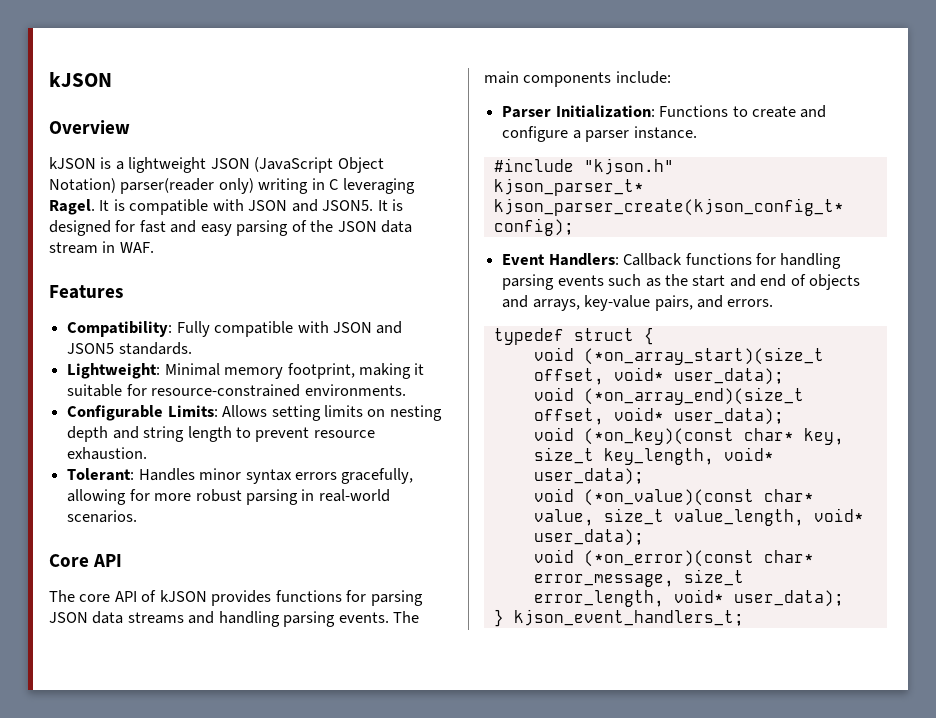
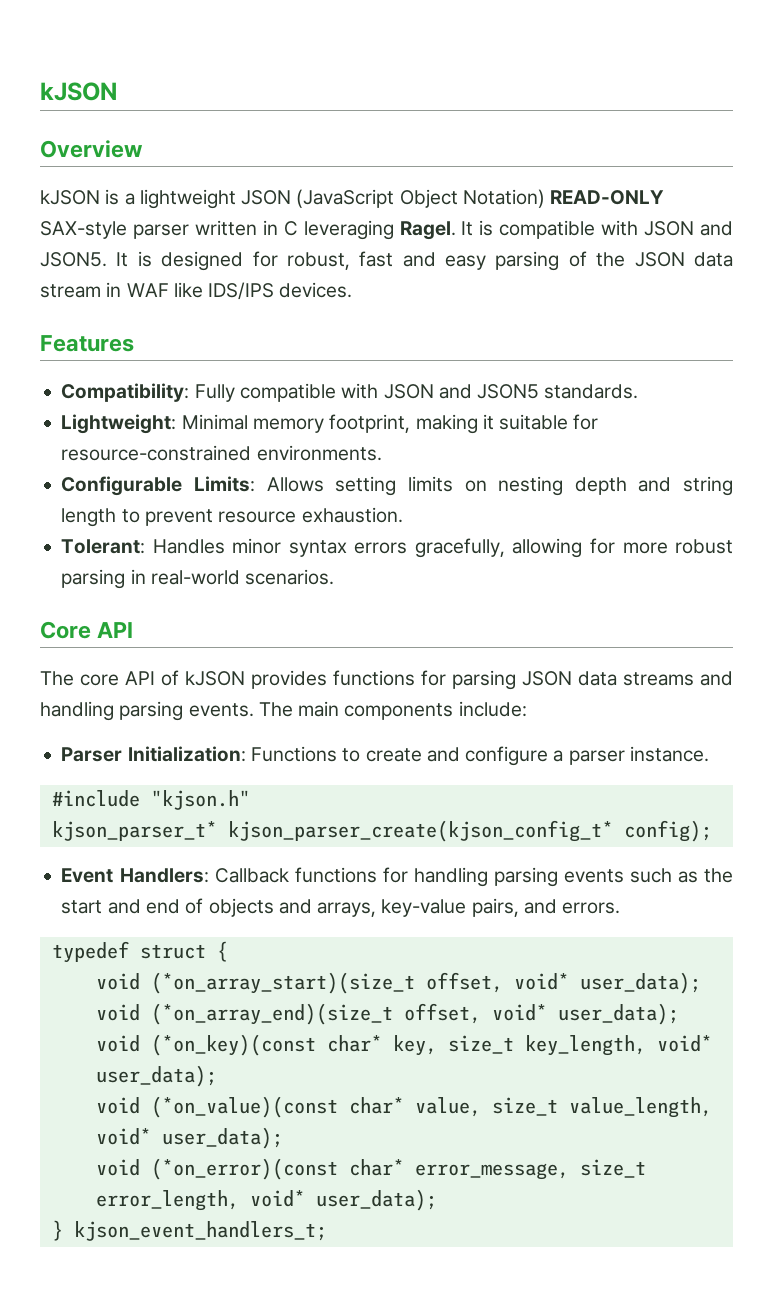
- kJSON is a lightweight JSON (JavaScript Object Notation) parser(reader only) writing in C leveraging Ragel.
+ kJSON is a lightweight JSON (JavaScript Object Notation) READ-ONLY SAX-style parser written in C leveraging Ragel.
- It is designed for fast and easy parsing of the JSON data stream in WAF.
+ It is designed for robust, fast and easy parsing of the JSON data stream in WAF like IDS/IPS devices.

